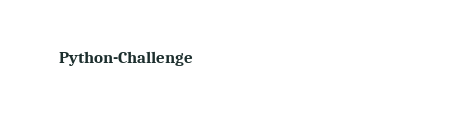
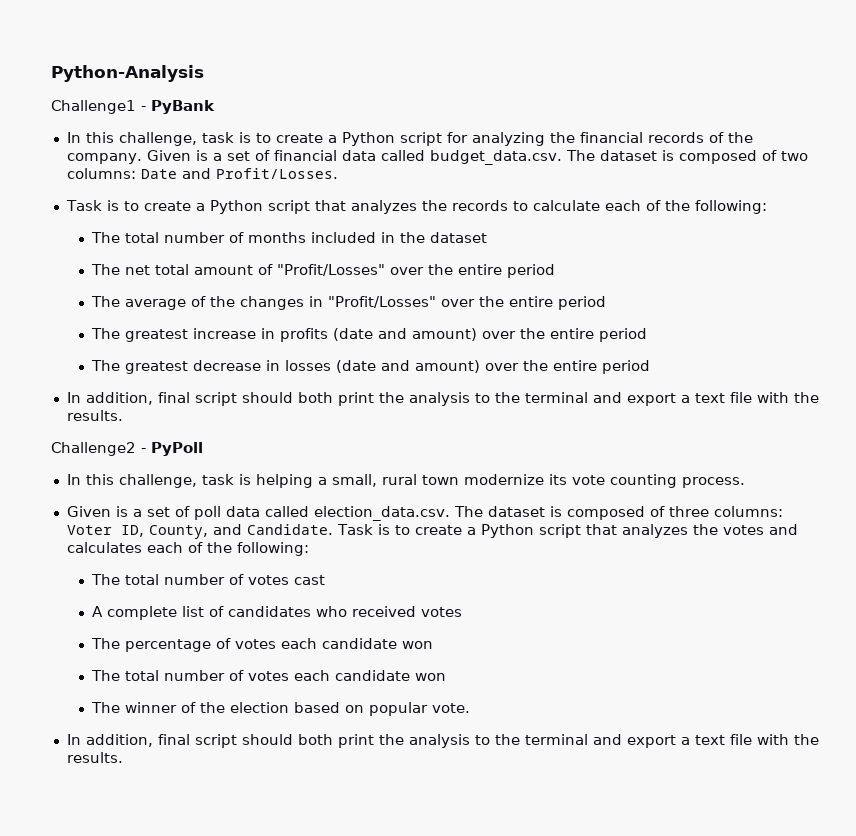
- Python-Challenge
+ Python-Analysis
+ Challenge1 - PyBank
+ In this challenge, task is to create a Python script for analyzing the financial records of the company. Given is a set of financial data called budget_data.csv. The dataset is composed of two columns: Date and Profit/Losses.
+ Task is to create a Python script that analyzes the records to calculate each of the following:
+ The total number of months included in the dataset
+ The net total amount of "Profit/Losses" over the entire period
+ The average of the changes in "Profit/Losses" over the entire period
+ The greatest increase in profits (date and amount) over the entire period
+ The greatest decrease in losses (date and amount) over the entire period
+ In addition, final script should both print the analysis to the terminal and export a text file with the results.
+ Challenge2 - PyPoll
+ In this challenge, task is helping a small, rural town modernize its vote counting process.
+ Given is a set of poll data called election_data.csv. The dataset is composed of three columns: Voter ID, County, and Candidate. Task is to create a Python script that analyzes the votes and calculates each of the following:
+ The total number of votes cast
+ A complete list of candidates who received votes
+ The percentage of votes each candidate won
+ The total number of votes each candidate won
+ The winner of the election based on popular vote.
+ In addition, final script should both print the analysis to the terminal and export a text file with the results.

